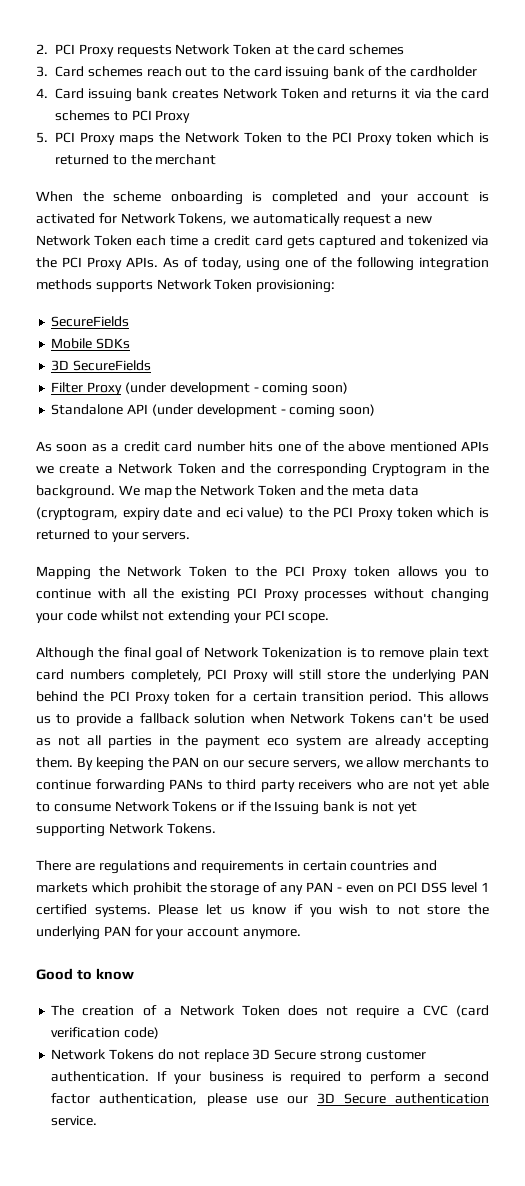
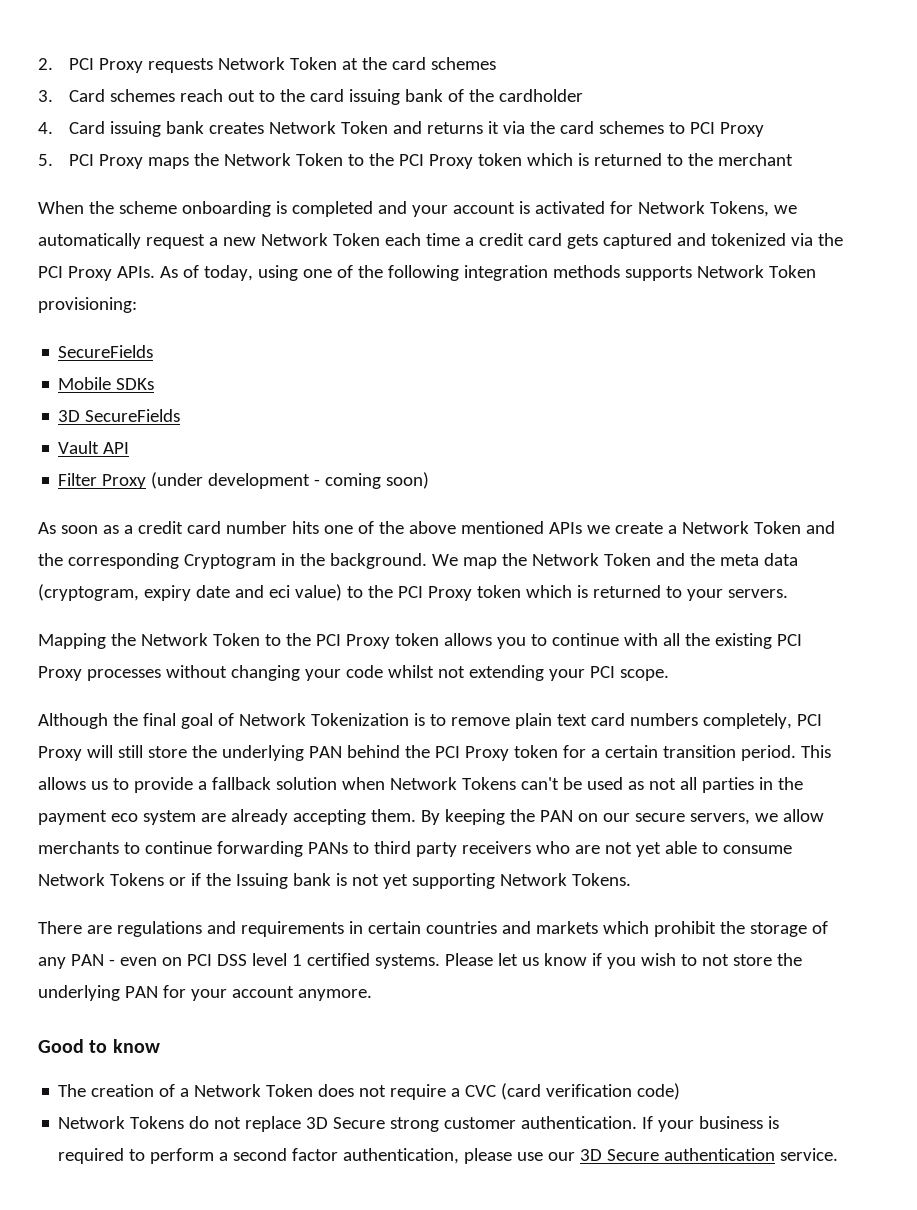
+ Vault API
- Standalone API (under development - coming soon)

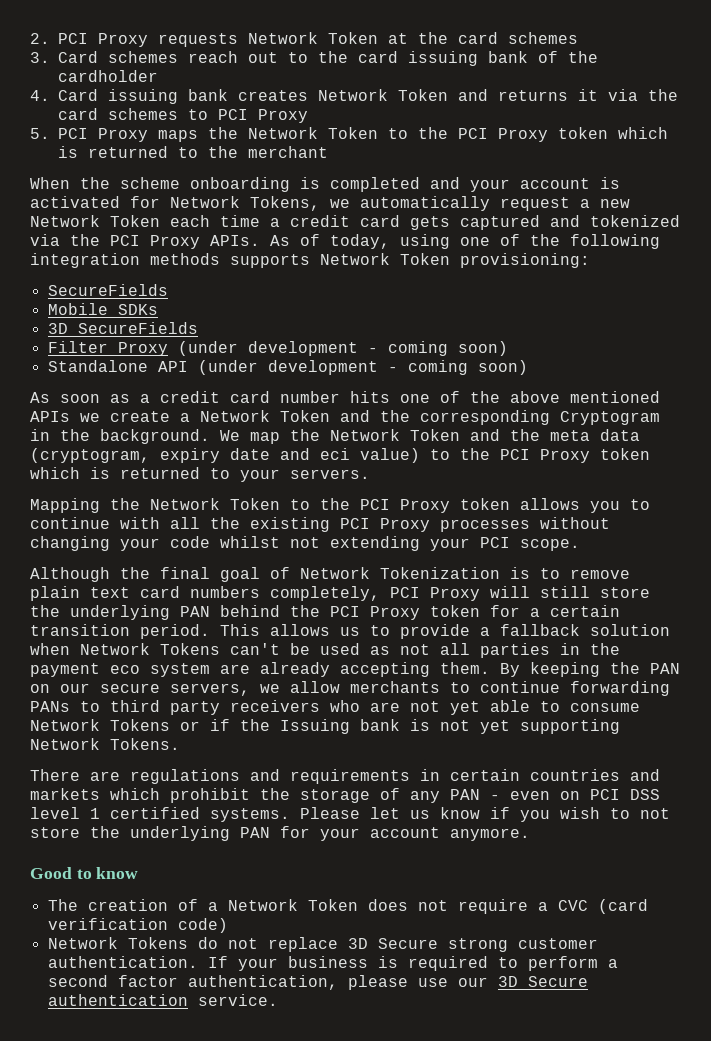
- Vault API
+ Standalone API (under development - coming soon)

